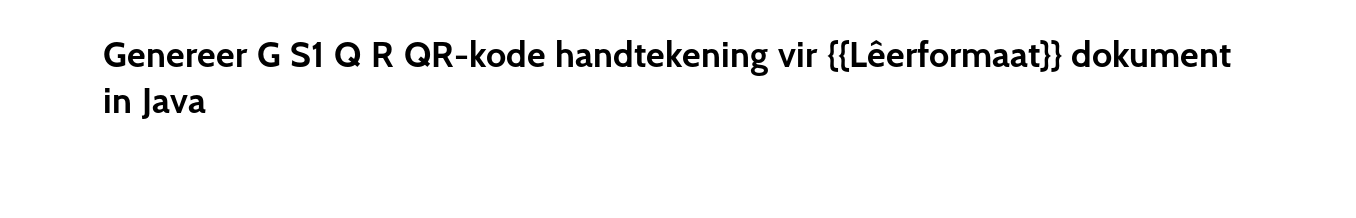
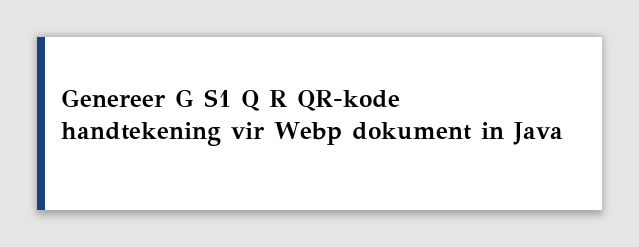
- Genereer G S1 Q R QR-kode handtekening vir {{Lêerformaat}} dokument in Java
+ Genereer G S1 Q R QR-kode handtekening vir Webp dokument in Java

